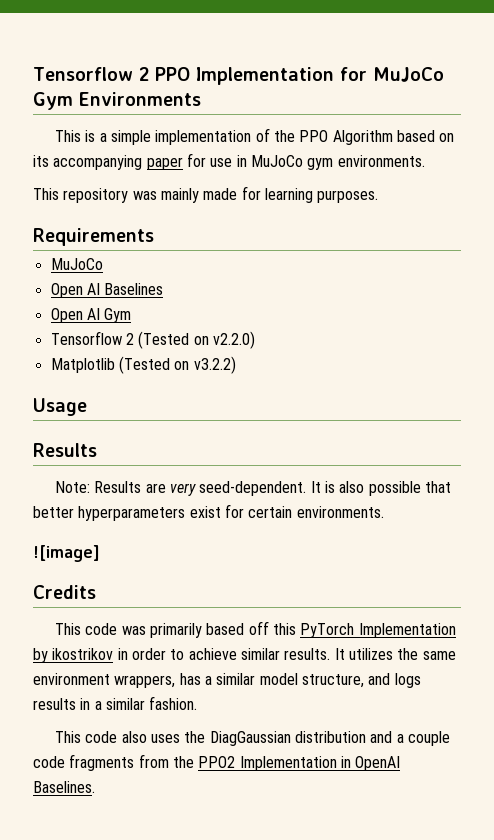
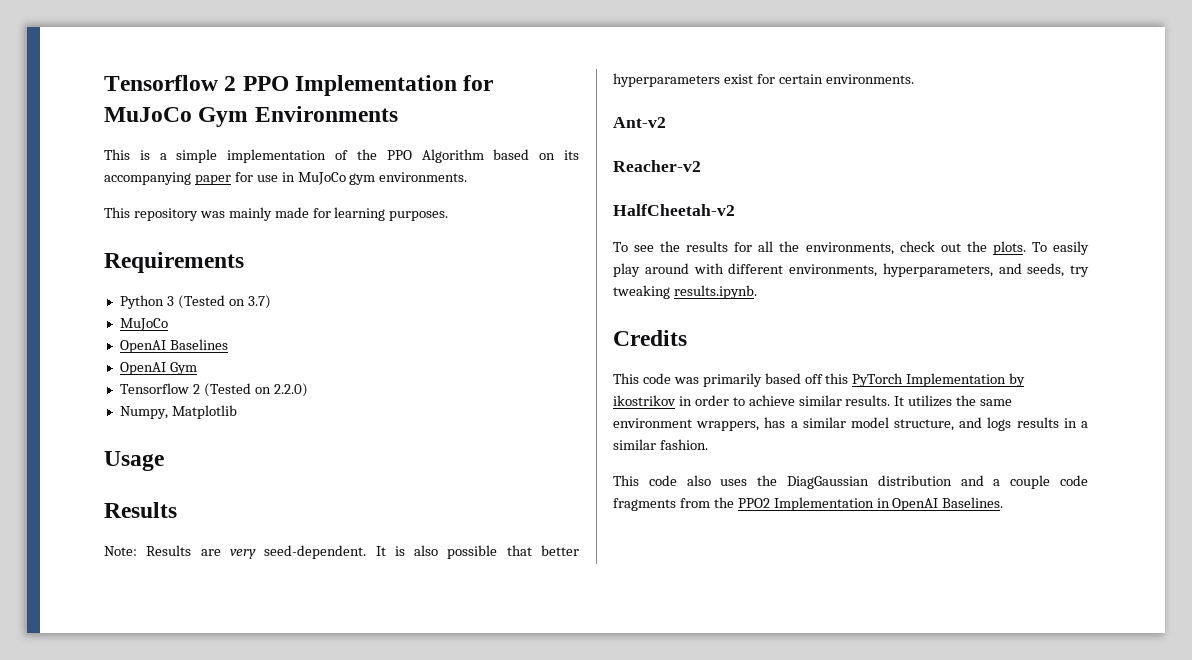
+ Python 3 (Tested on 3.7)
- Open AI Baselines
+ OpenAI Baselines
- Open AI Gym
+ OpenAI Gym
- Tensorflow 2 (Tested on v2.2.0)
- Matplotlib (Tested on v3.2.2)
+ Tensorflow 2 (Tested on 2.2.0)
+ Numpy, Matplotlib
- ![image]
+ Ant-v2
+ Reacher-v2
+ HalfCheetah-v2
+ To see the results for all the environments, check out the plots. To easily play around with different environments, hyperparameters, and seeds, try tweaking results.ipynb.

